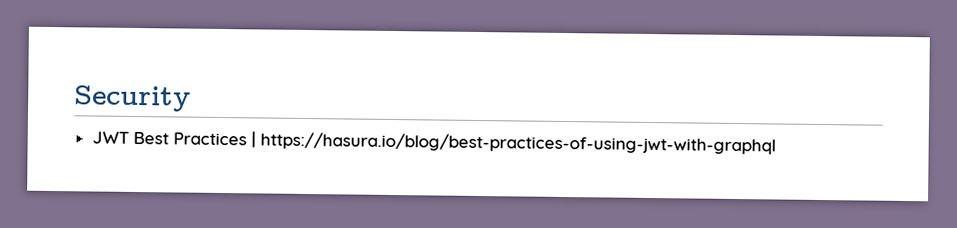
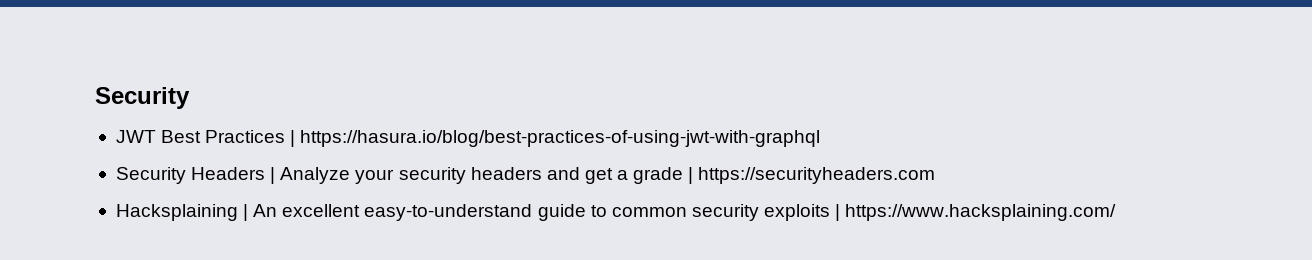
+ Security Headers | Analyze your security headers and get a grade | https://securityheaders.com
+ Hacksplaining | An excellent easy-to-understand guide to common security exploits | https://www.hacksplaining.com/

